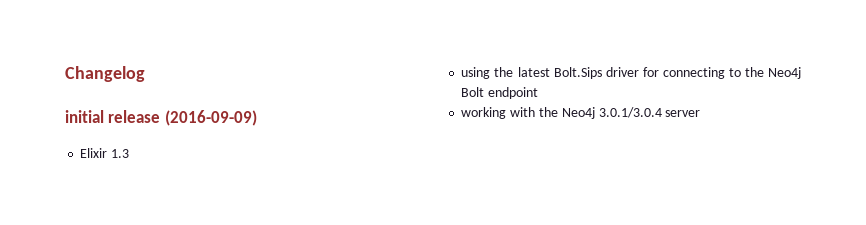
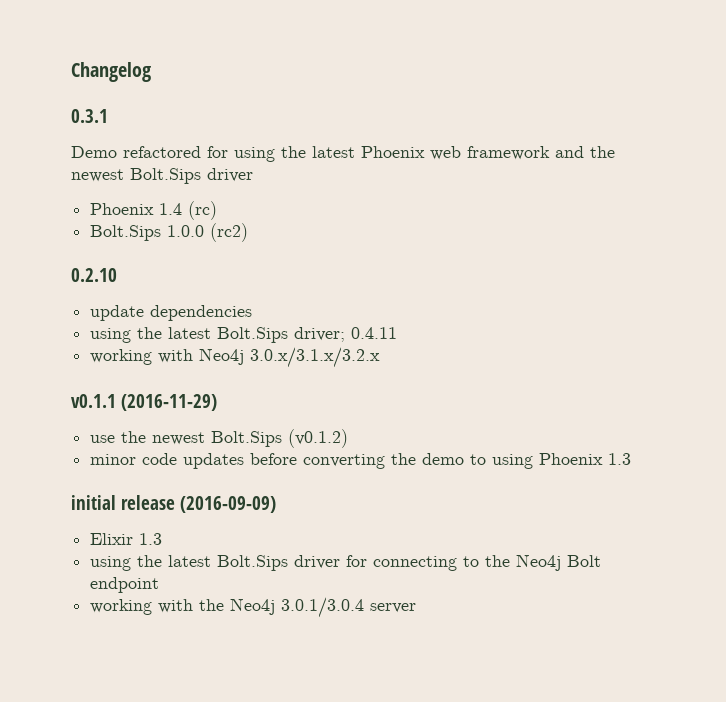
+ 0.3.1
+ Demo refactored for using the latest Phoenix web framework and the newest Bolt.Sips driver
+ Phoenix 1.4 (rc)
+ Bolt.Sips 1.0.0 (rc2)
+ 0.2.10
+ update dependencies
+ using the latest Bolt.Sips driver; 0.4.11
+ working with Neo4j 3.0.x/3.1.x/3.2.x
+ v0.1.1 (2016-11-29)
+ use the newest Bolt.Sips (v0.1.2)
+ minor code updates before converting the demo to using Phoenix 1.3

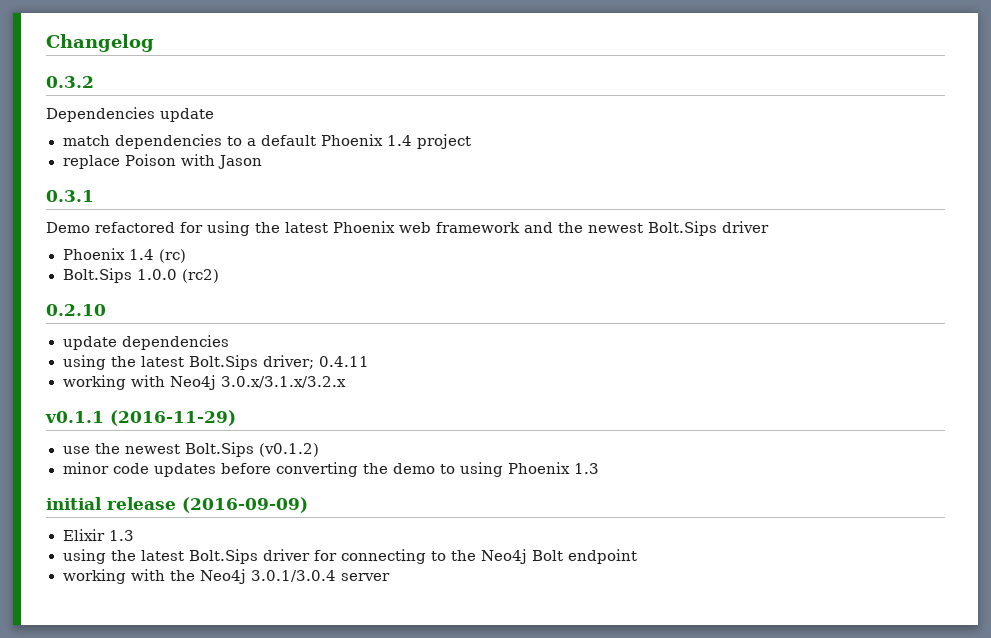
+ 0.3.2
+ Dependencies update
+ match dependencies to a default Phoenix 1.4 project
+ replace Poison with Jason

